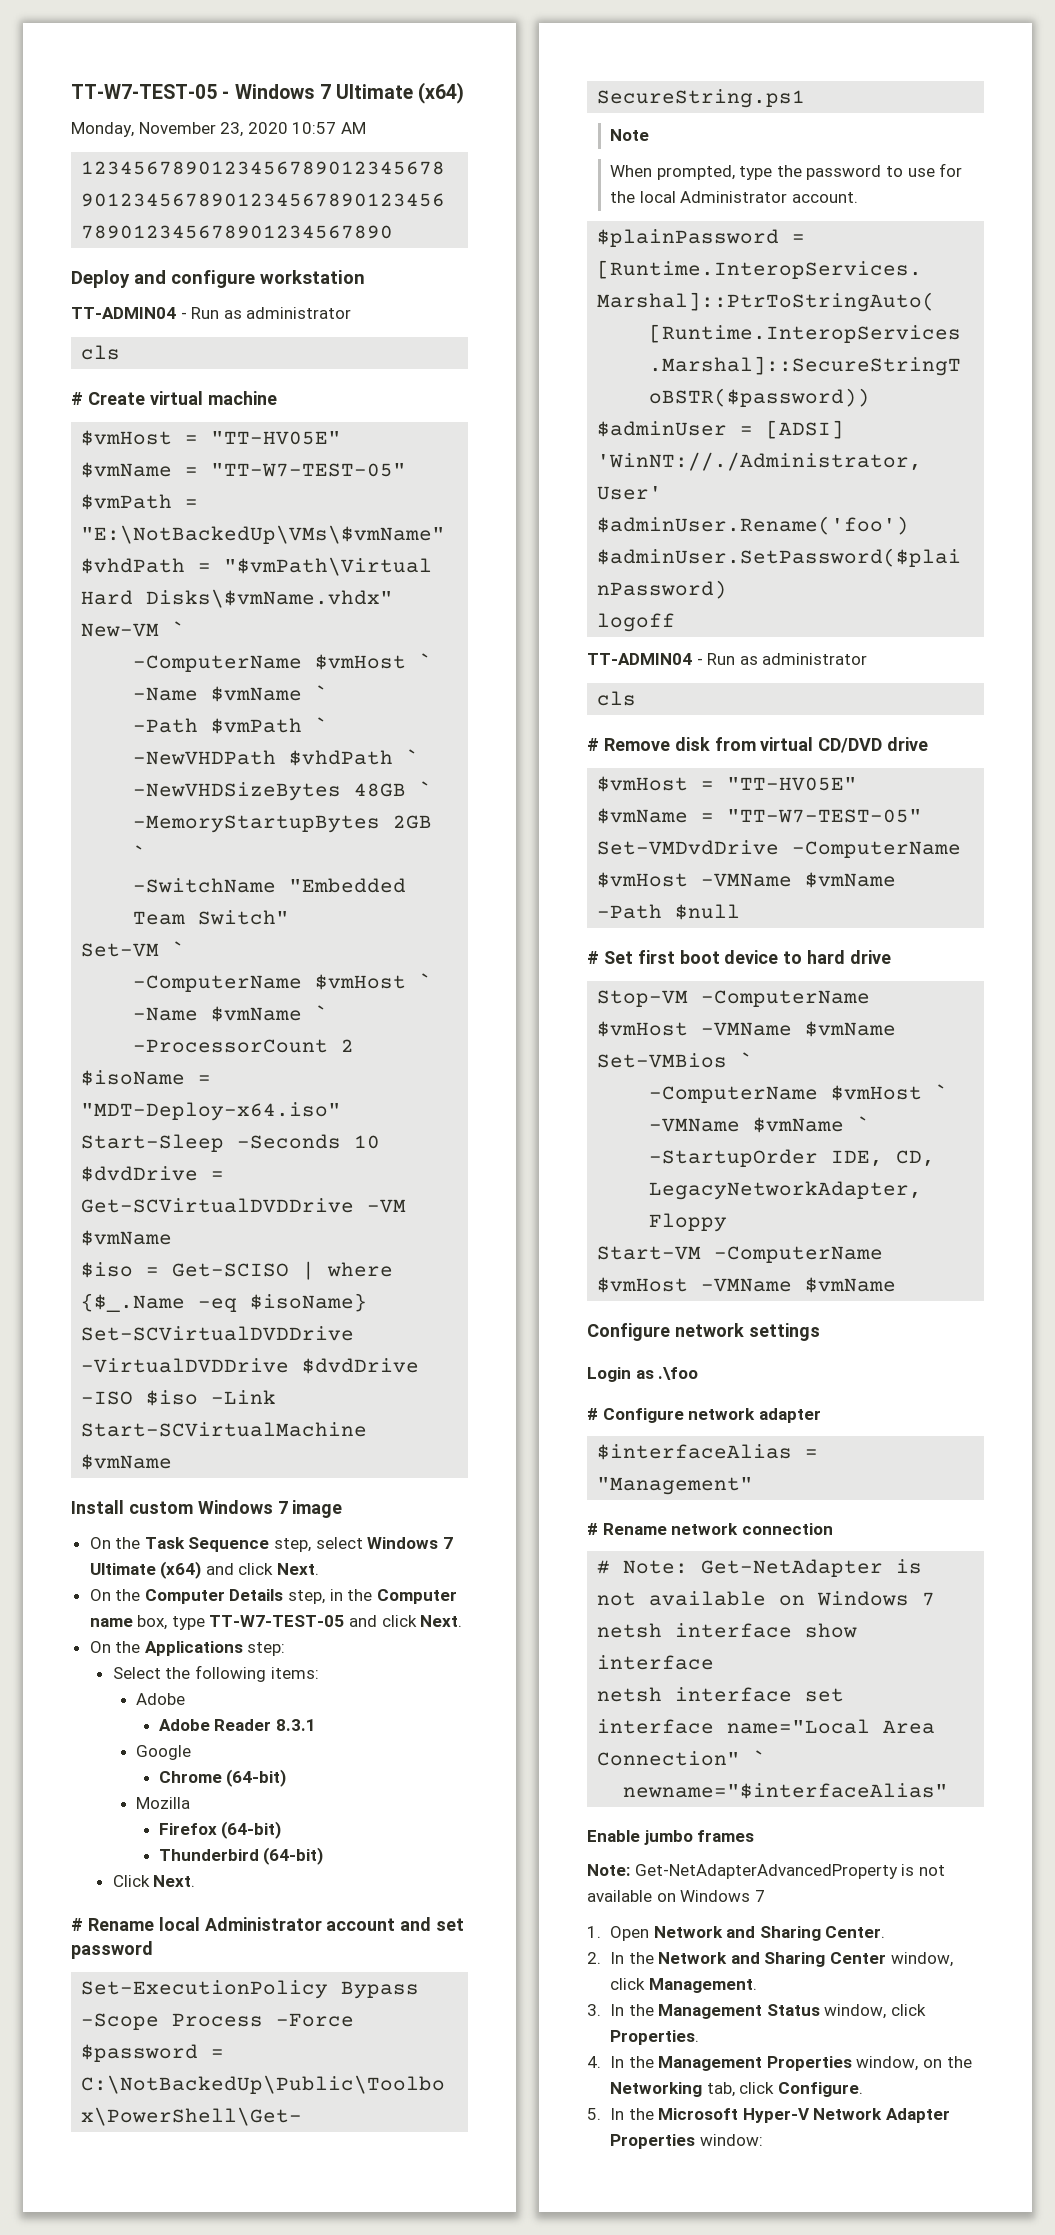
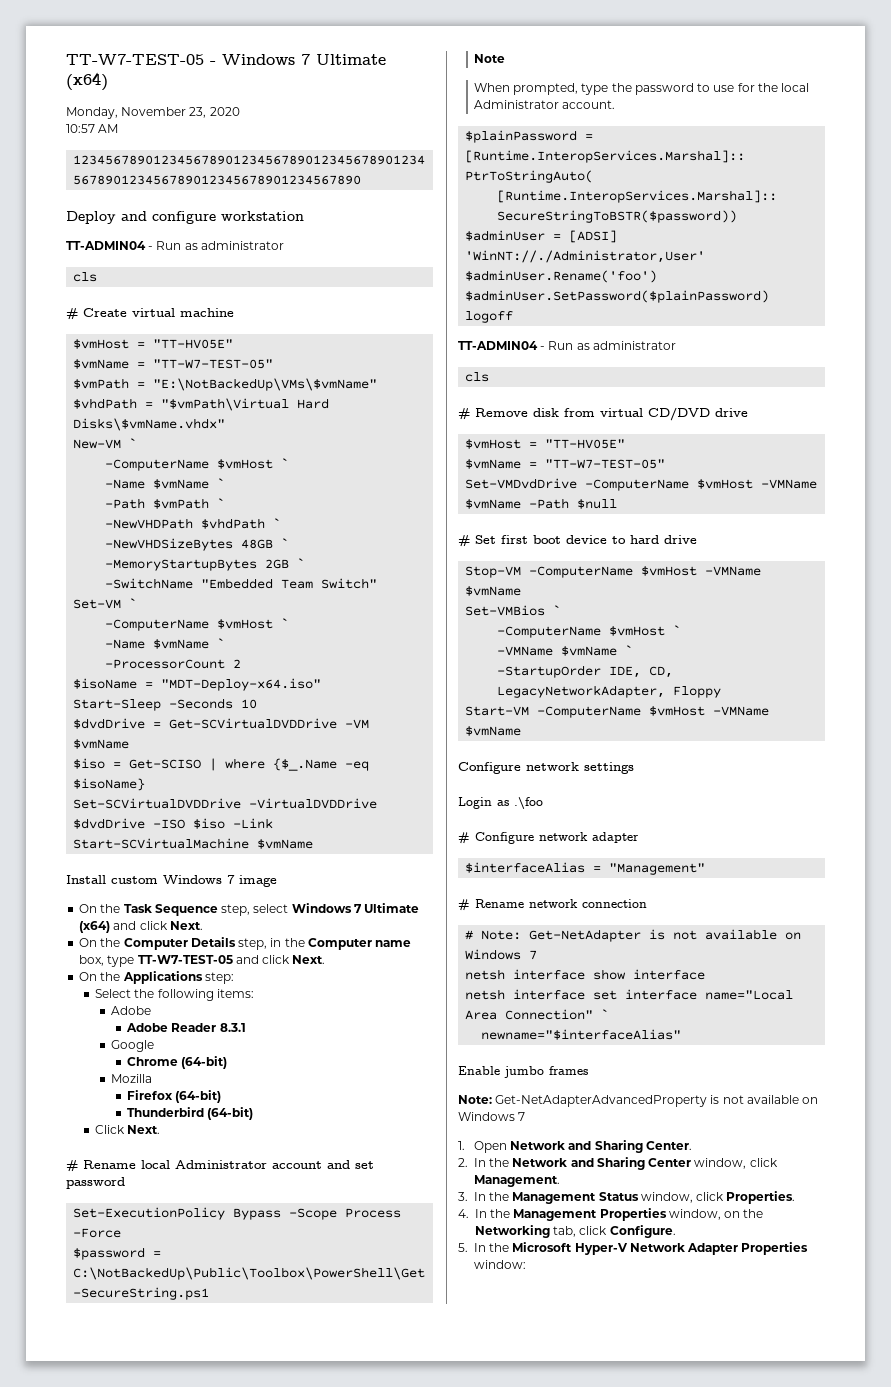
- Monday, November 23, 2020 10:57 AM
+ Monday, November 23, 2020
+ 10:57 AM

